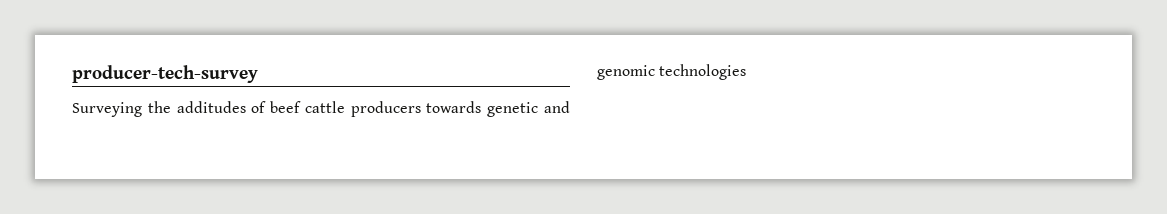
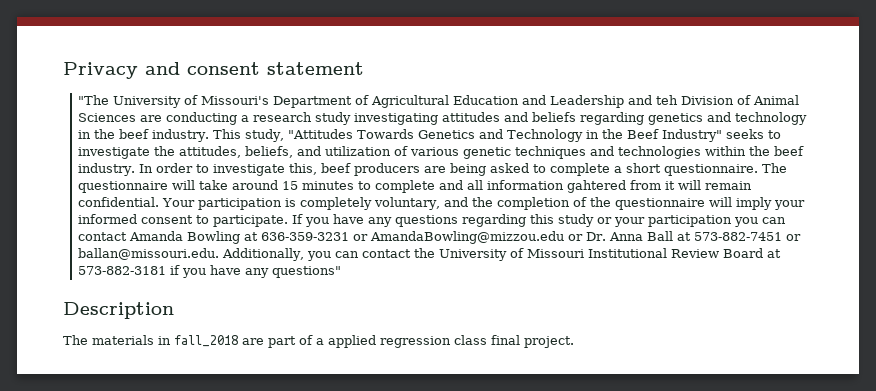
- producer-tech-survey
- Surveying the additudes of beef cattle producers towards genetic and genomic technologies
+ Privacy and consent statement
+ "The University of Missouri's Department of Agricultural Education and Leadership and teh Division of Animal Sciences are conducting a research study investigating attitudes and beliefs regarding genetics and technology in the beef industry. This study, "Attitudes Towards Genetics and Technology in the Beef Industry" seeks to investigate the attitudes, beliefs, and utilization of various genetic techniques and technologies within the beef industry. In order to investigate this, beef producers are being asked to complete a short questionnaire. The questionnaire will take around 15 minutes to complete and all information gahtered from it will remain confidential. Your participation is completely voluntary, and the completion of the questionnaire will imply your informed consent to participate. If you have any questions regarding this study or your participation you can contact Amanda Bowling at 636-359-3231 or AmandaBowling@mizzou.edu or Dr. Anna Ball at 573-882-7451 or ballan@missouri.edu. Additionally, you can contact the University of Missouri Institutional Review Board at 573-882-3181 if you have any questions"
+ Description
+ The materials in fall_2018 are part of a applied regression class final project.

